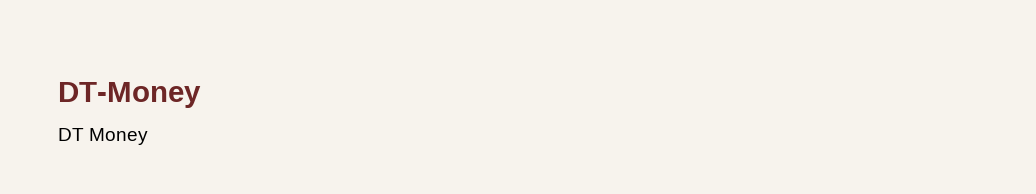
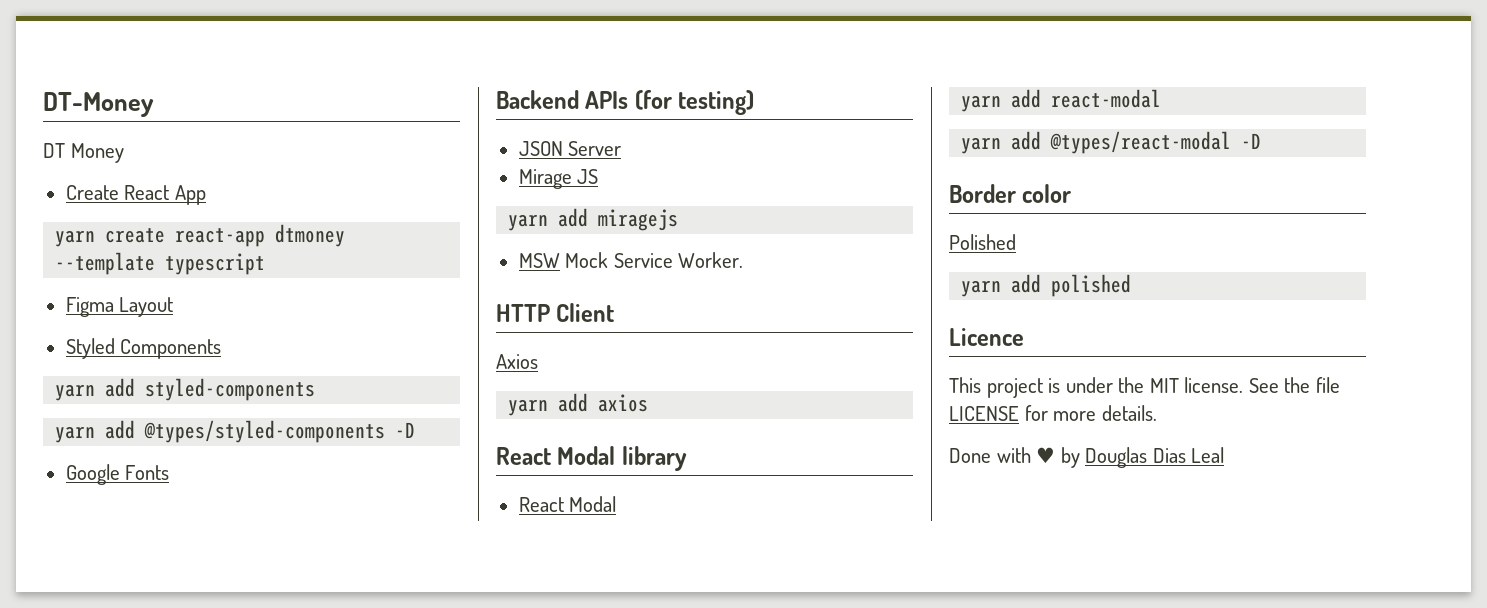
+ Create React App
+ yarn create react-app dtmoney --template typescript
+ Figma Layout
+ Styled Components
+ yarn add styled-components
+ yarn add @types/styled-components -D
+ Google Fonts
+ Backend APIs (for testing)
+ JSON Server
+ Mirage JS
+ yarn add miragejs
+ MSW Mock Service Worker.
+ HTTP Client
+ Axios
+ yarn add axios
+ React Modal library
+ React Modal
+ yarn add react-modal
+ yarn add @types/react-modal -D
+ Border color
+ Polished
+ yarn add polished
+ Licence
+ This project is under the MIT license. See the file LICENSE for more details.
+ Done with ♥ by Douglas Dias Leal

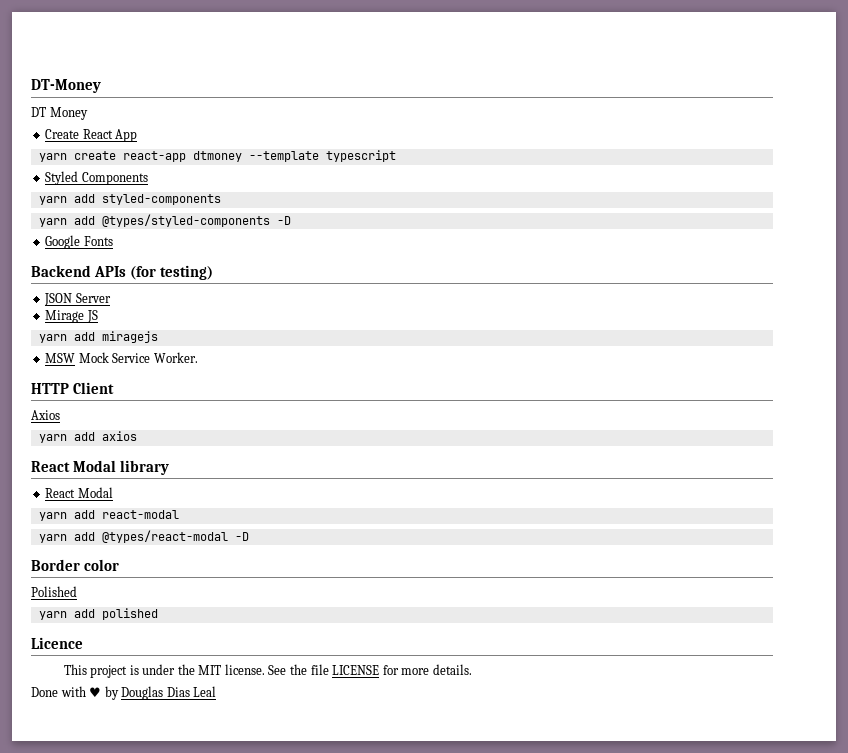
- Figma Layout

